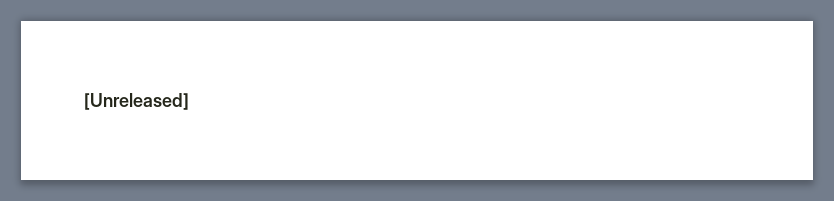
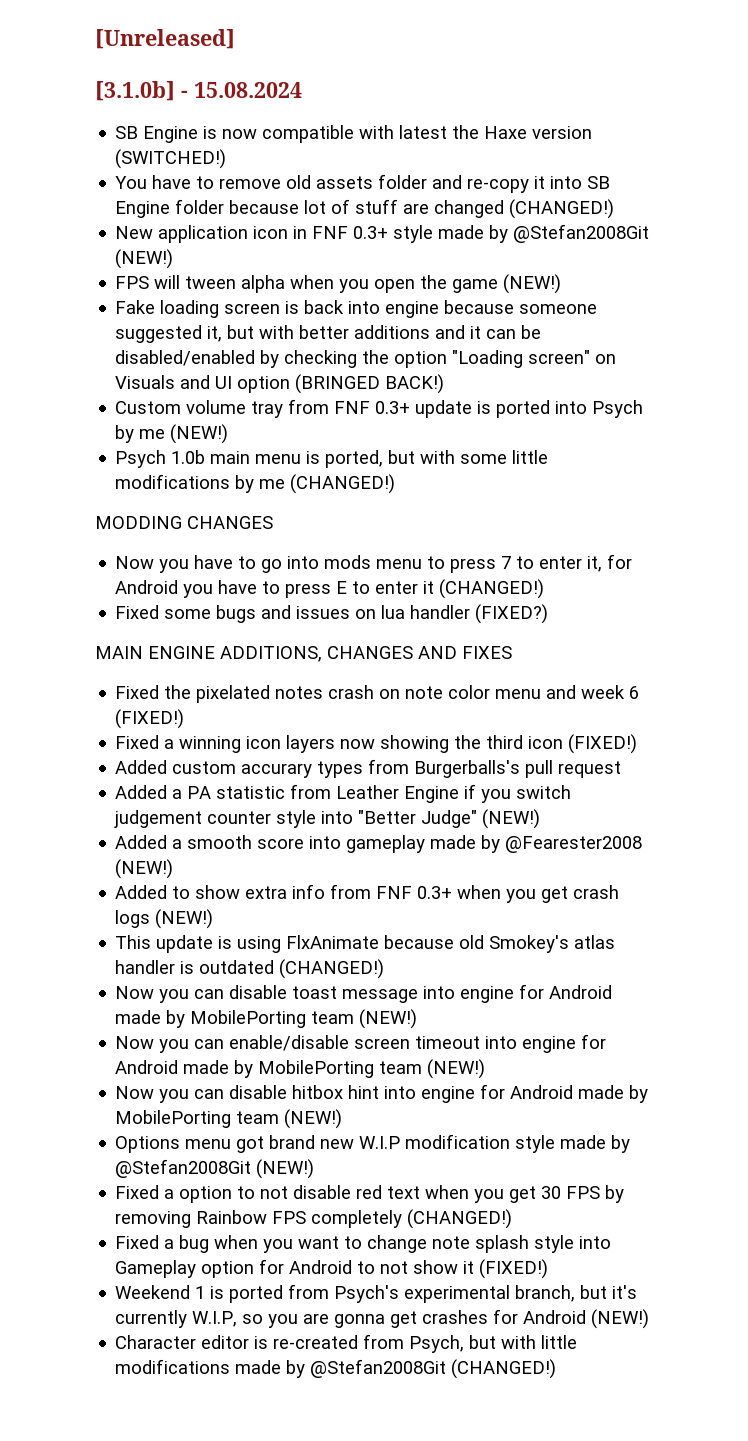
+ [3.1.0b] - 15.08.2024
+ SB Engine is now compatible with latest the Haxe version (SWITCHED!)
+ You have to remove old assets folder and re-copy it into SB Engine folder because lot of stuff are changed (CHANGED!)
+ New application icon in FNF 0.3+ style made by @Stefan2008Git (NEW!)
+ FPS will tween alpha when you open the game (NEW!)
+ Fake loading screen is back into engine because someone suggested it, but with better additions and it can be disabled/enabled by checking the option "Loading screen" on Visuals and UI option (BRINGED BACK!)
+ Custom volume tray from FNF 0.3+ update is ported into Psych by me (NEW!)
+ Psych 1.0b main menu is ported, but with some little modifications by me (CHANGED!)
+ MODDING CHANGES
+ Now you have to go into mods menu to press 7 to enter it, for Android you have to press E to enter it (CHANGED!)
+ Fixed some bugs and issues on lua handler (FIXED?)
+ MAIN ENGINE ADDITIONS, CHANGES AND FIXES
+ Fixed the pixelated notes crash on note color menu and week 6 (FIXED!)
+ Fixed a winning icon layers now showing the third icon (FIXED!)
+ Added custom accurary types from Burgerballs's pull request
+ Added a PA statistic from Leather Engine if you switch judgement counter style into "Better Judge" (NEW!)
+ Added a smooth score into gameplay made by @Fearester2008 (NEW!)
+ Added to show extra info from FNF 0.3+ when you get crash logs (NEW!)
+ This update is using FlxAnimate because old Smokey's atlas handler is outdated (CHANGED!)
+ Now you can disable toast message into engine for Android made by MobilePorting team (NEW!)
+ Now you can enable/disable screen timeout into engine for Android made by MobilePorting team (NEW!)
+ Now you can disable hitbox hint into engine for Android made by MobilePorting team (NEW!)
+ Options menu got brand new W.I.P modification style made by @Stefan2008Git (NEW!)
+ Fixed a option to not disable red text when you get 30 FPS by removing Rainbow FPS completely (CHANGED!)
+ Fixed a bug when you want to change note splash style into Gameplay option for Android to not show it (FIXED!)
+ Weekend 1 is ported from Psych's experimental branch, but it's currently W.I.P, so you are gonna get crashes for Android (NEW!)
+ Character editor is re-created from Psych, but with little modifications made by @Stefan2008Git (CHANGED!)

